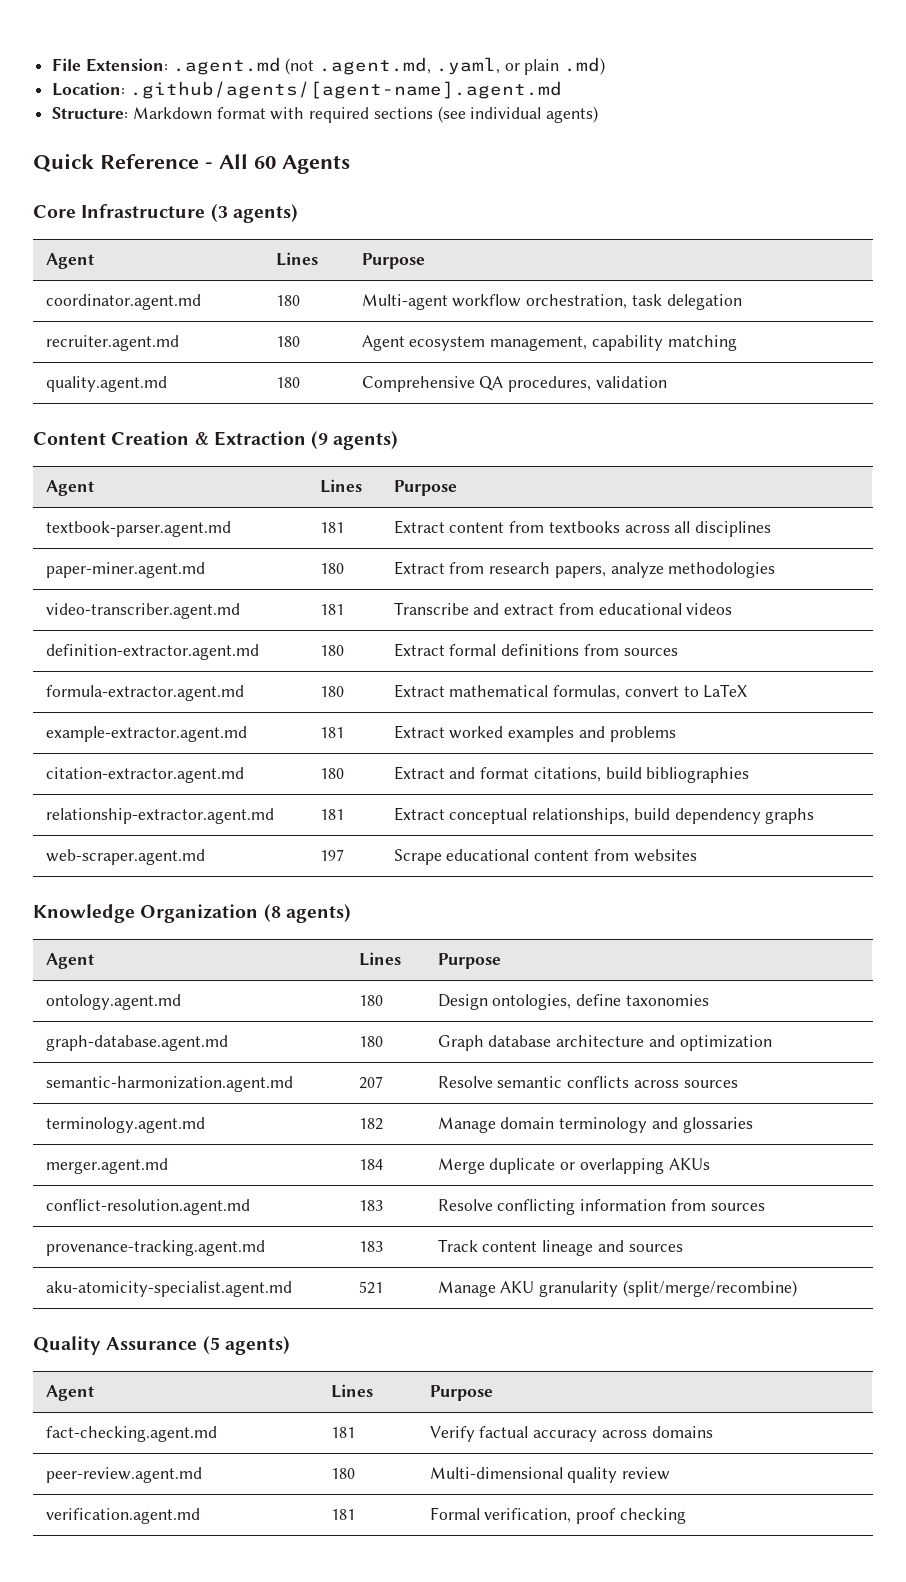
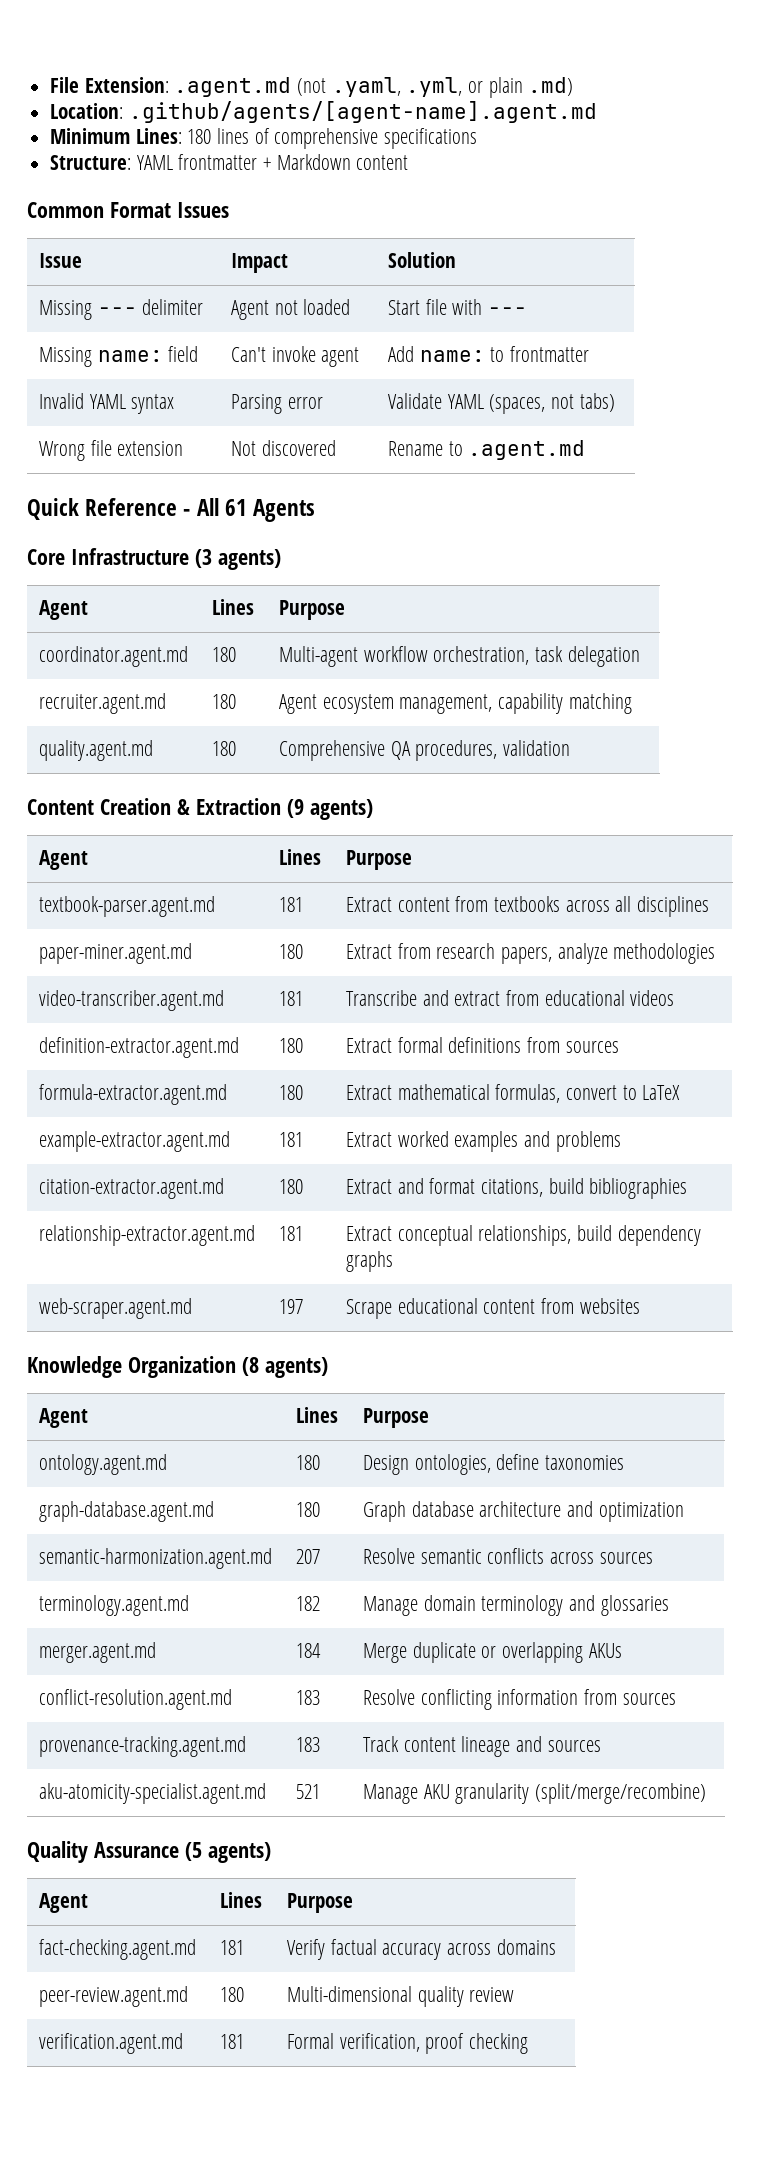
- File Extension: .agent.md (not .agent.md, .yaml, or plain .md)
+ File Extension: .agent.md (not .yaml, .yml, or plain .md)
- Structure: Markdown format with required sections (see individual agents)
+ Minimum Lines: 180 lines of comprehensive specifications
+ Structure: YAML frontmatter + Markdown content
+ Common Format Issues
+ Issue | Impact | Solution
+ Missing --- delimiter | Agent not loaded | Start file with ---
+ Missing name: field | Can't invoke agent | Add name: to frontmatter
+ Invalid YAML syntax | Parsing error | Validate YAML (spaces, not tabs)
+ Wrong file extension | Not discovered | Rename to .agent.md
- Quick Reference - All 60 Agents
+ Quick Reference - All 61 Agents

